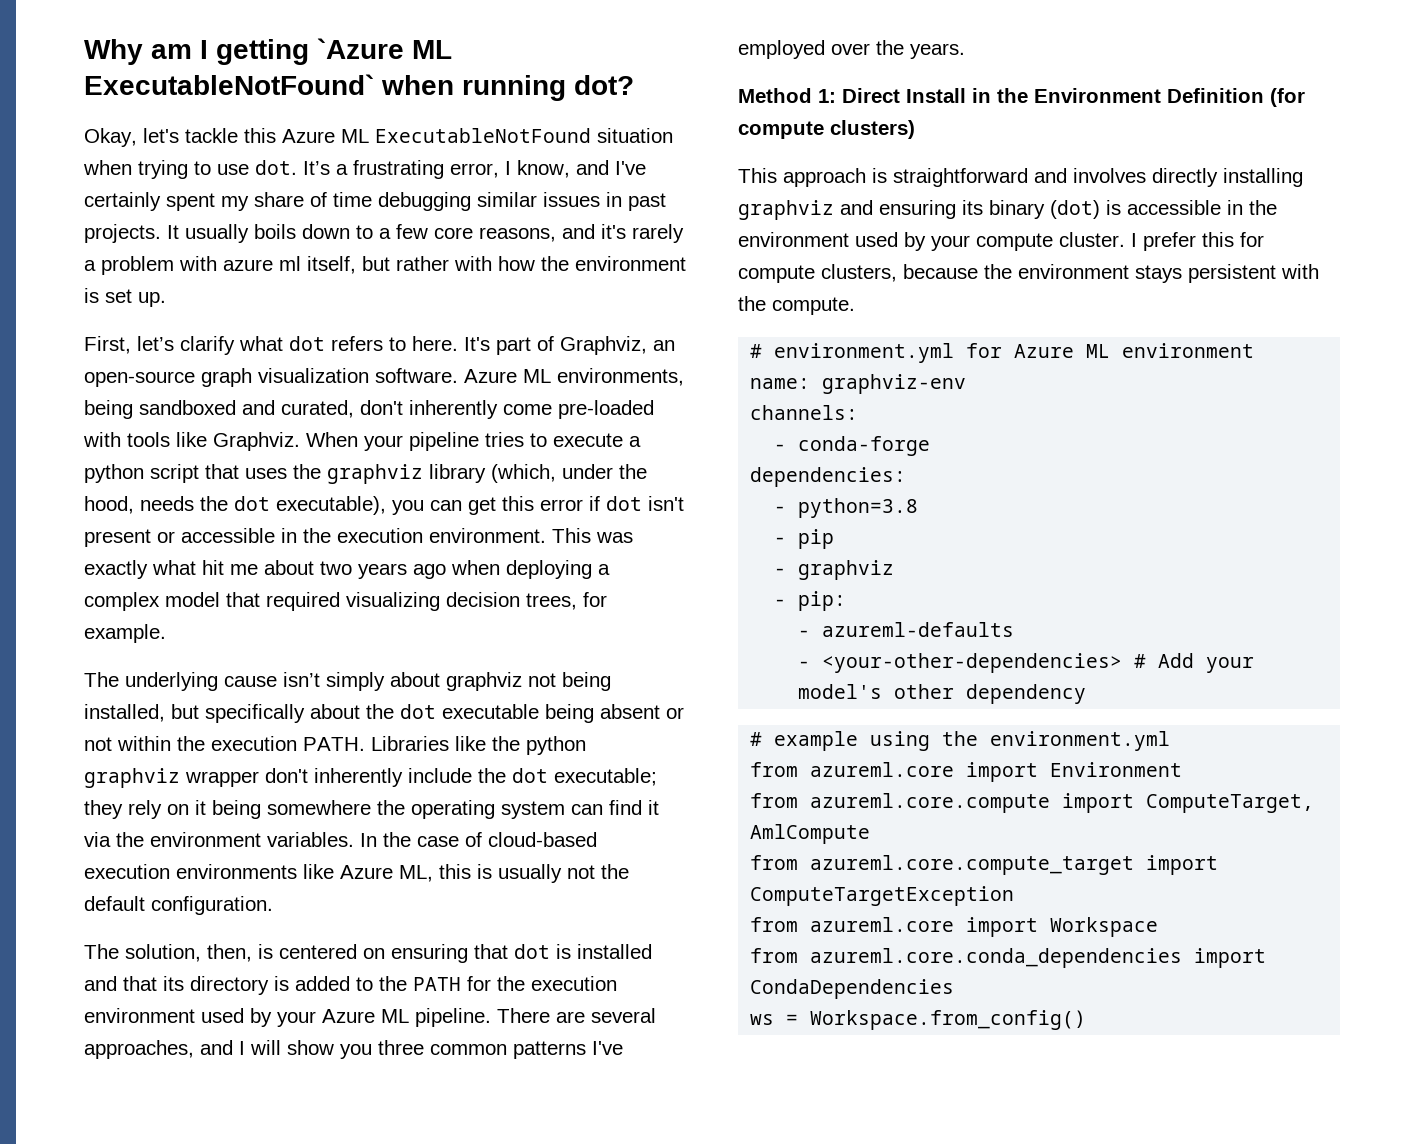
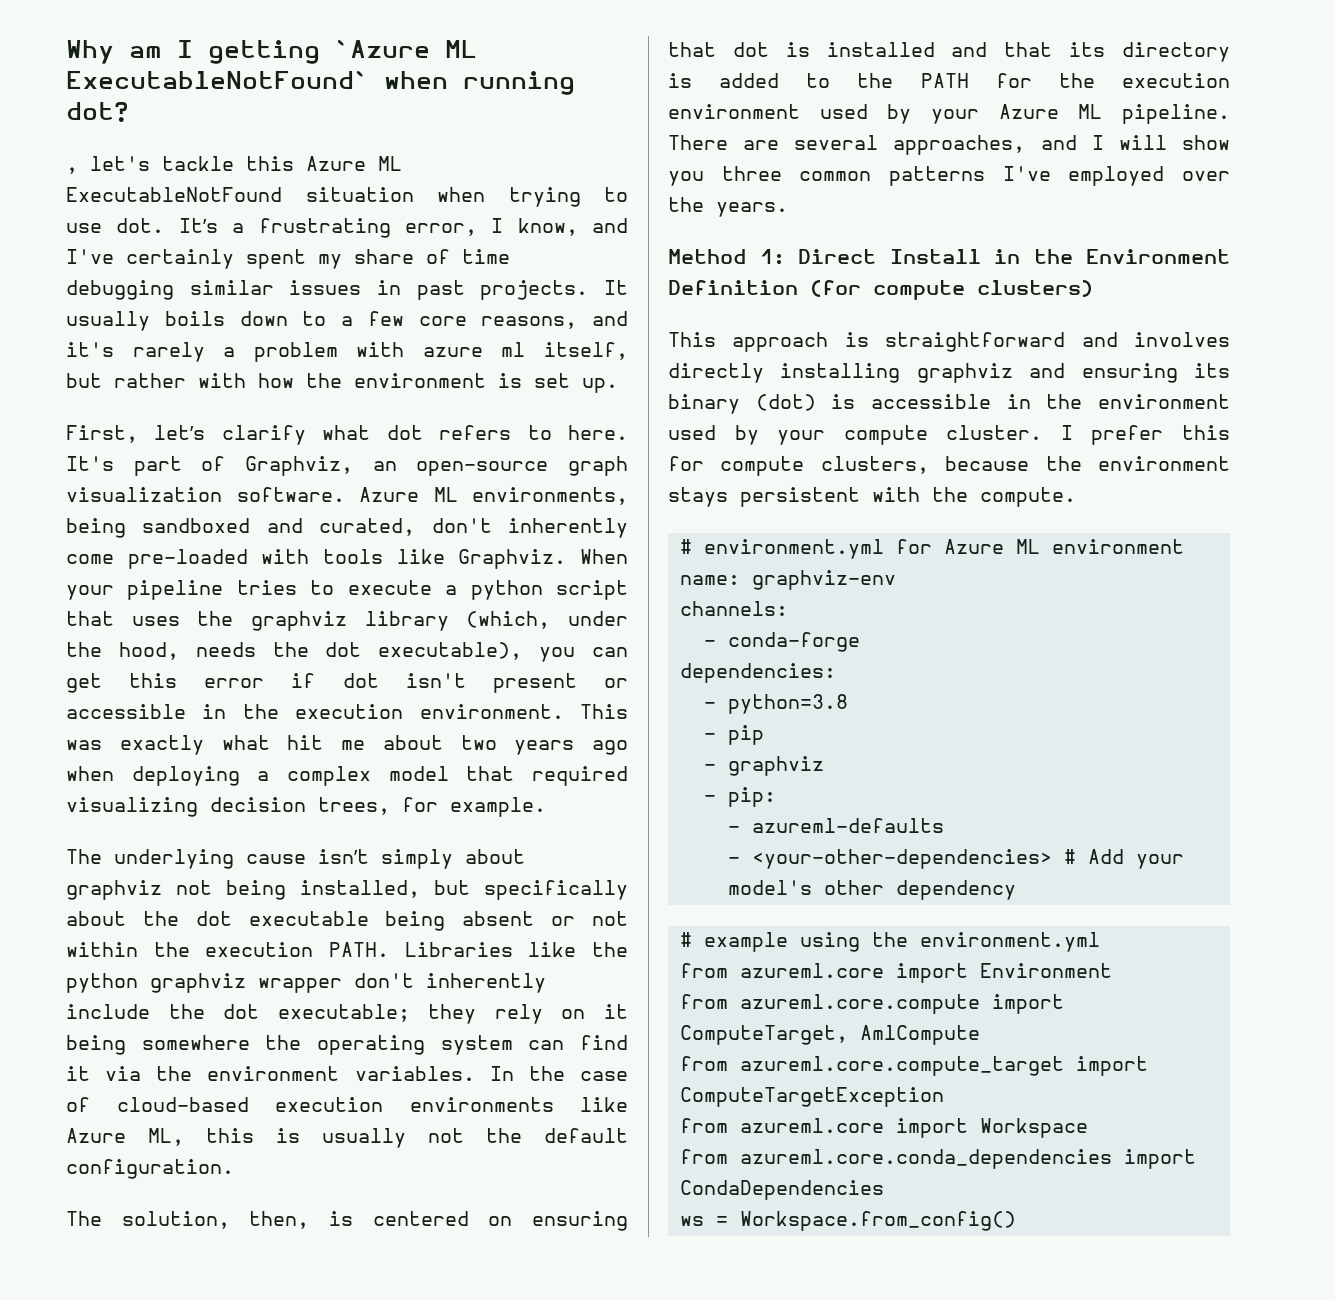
- Okay, let's tackle this Azure ML ExecutableNotFound situation when trying to use dot.
+ , let's tackle this Azure ML ExecutableNotFound situation when trying to use dot.

